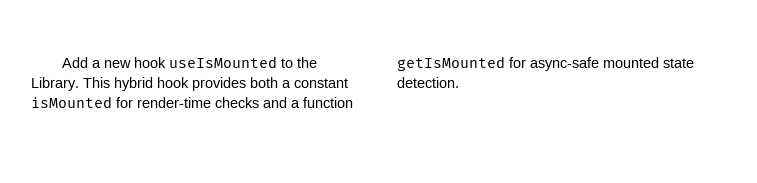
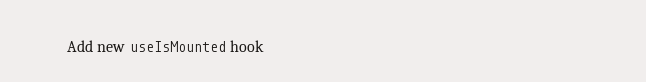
- Add a new hook useIsMounted to the Library. This hybrid hook provides both a constant isMounted for render-time checks and a function getIsMounted for async-safe mounted state detection.
+ Add new useIsMounted hook

